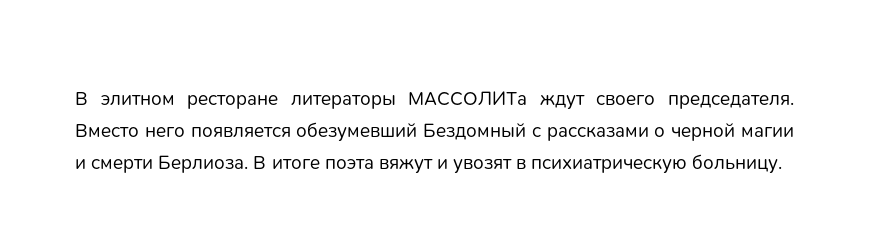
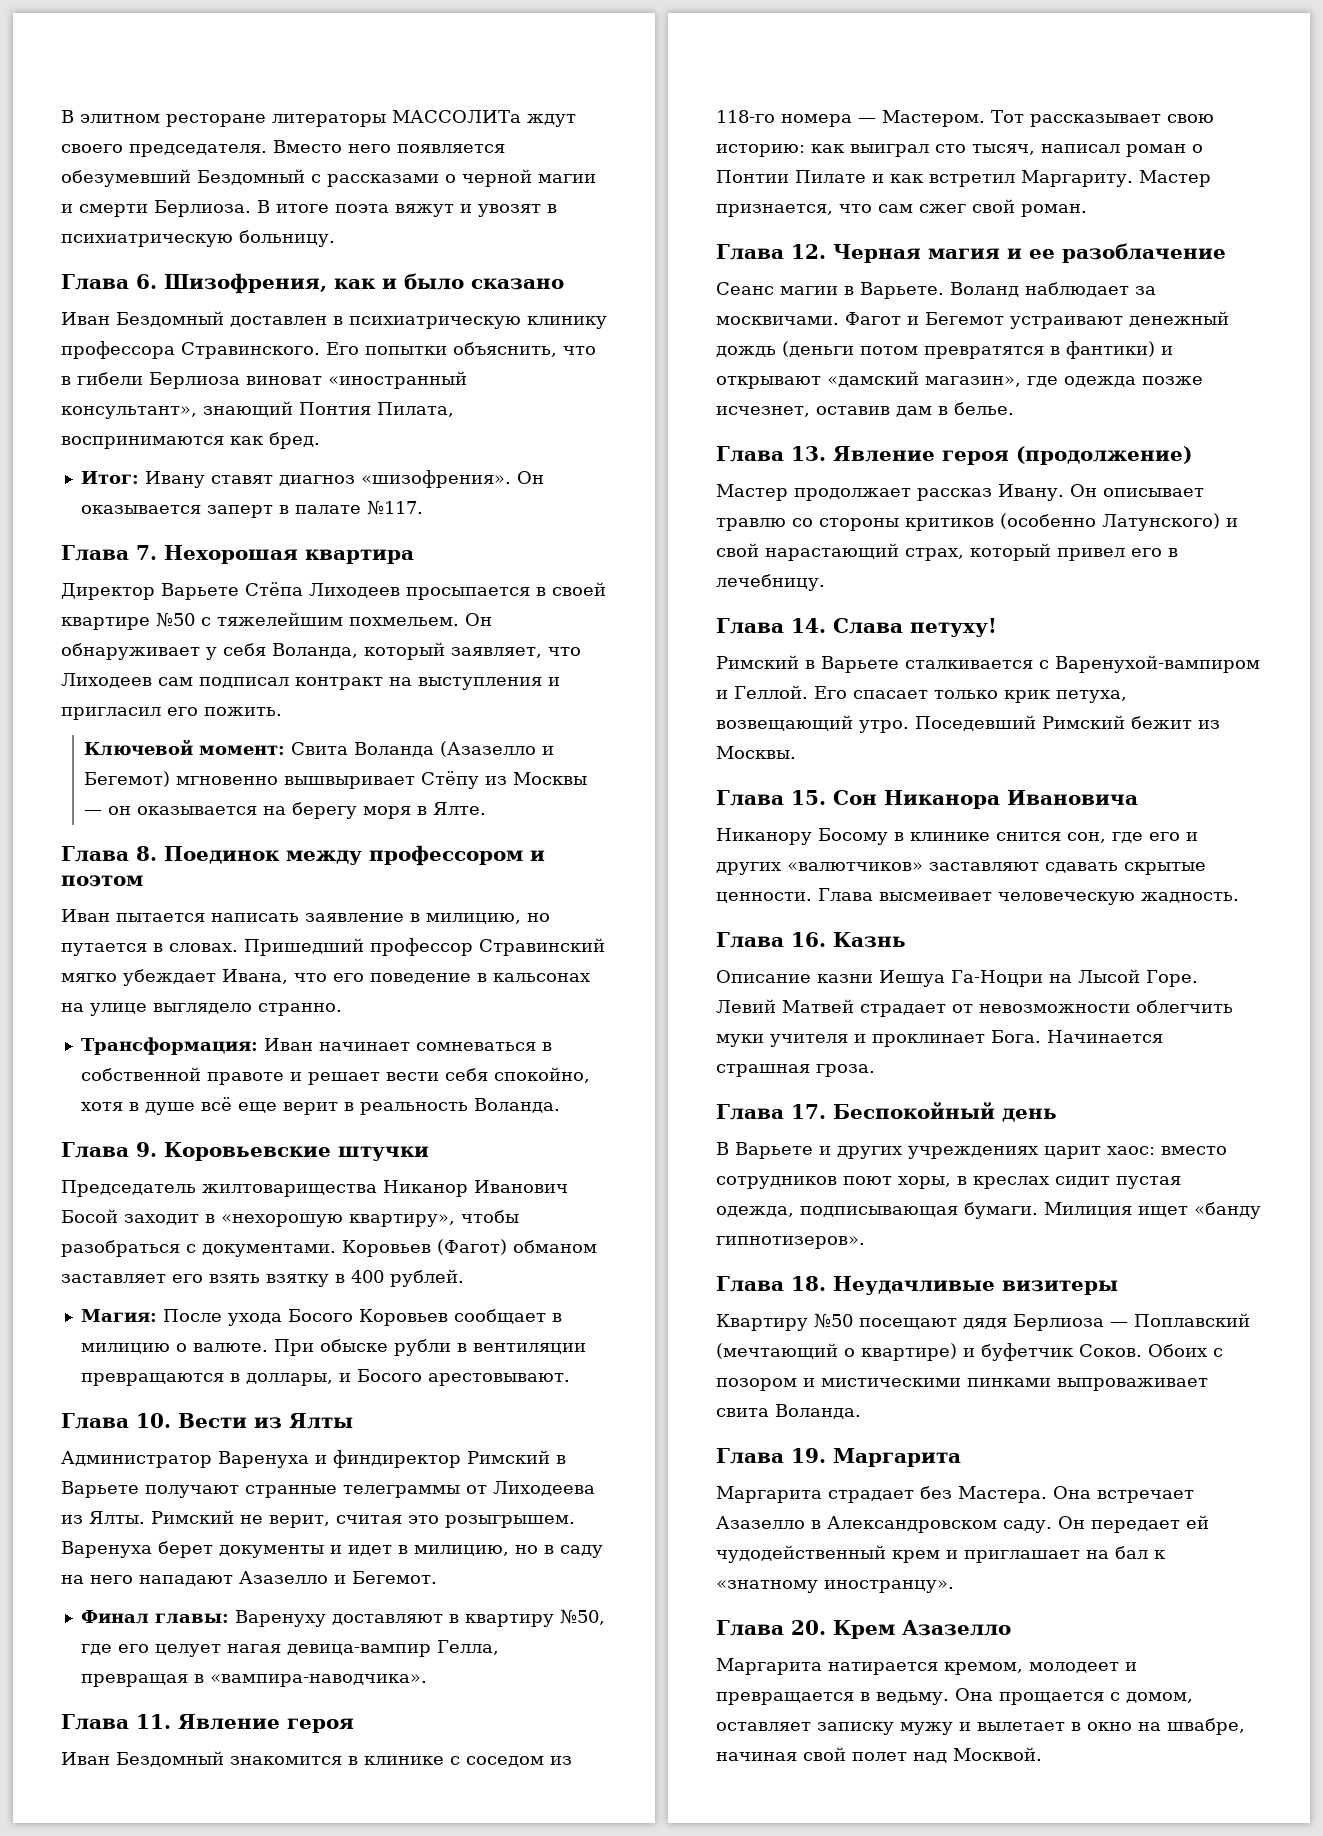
+ Глава 6. Шизофрения, как и было сказано
+ Иван Бездомный доставлен в психиатрическую клинику профессора Стравинского. Его попытки объяснить, что в гибели Берлиоза виноват «иностранный консультант», знающий Понтия Пилата, воспринимаются как бред.
+ Итог: Ивану ставят диагноз «шизофрения». Он оказывается заперт в палате №117.
+ Глава 7. Нехорошая квартира
+ Директор Варьете Стёпа Лиходеев просыпается в своей квартире №50 с тяжелейшим похмельем. Он обнаруживает у себя Воланда, который заявляет, что Лиходеев сам подписал контракт на выступления и пригласил его пожить.
+ Ключевой момент: Свита Воланда (Азазелло и Бегемот) мгновенно вышвыривает Стёпу из Москвы — он оказывается на берегу моря в Ялте.
+ Глава 8. Поединок между профессором и поэтом
+ Иван пытается написать заявление в милицию, но путается в словах. Пришедший профессор Стравинский мягко убеждает Ивана, что его поведение в кальсонах на улице выглядело странно.
+ Трансформация: Иван начинает сомневаться в собственной правоте и решает вести себя спокойно, хотя в душе всё еще верит в реальность Воланда.
+ Глава 9. Коровьевские штучки
+ Председатель жилтоварищества Никанор Иванович Босой заходит в «нехорошую квартиру», чтобы разобраться с документами. Коровьев (Фагот) обманом заставляет его взять взятку в 400 рублей.
+ Магия: После ухода Босого Коровьев сообщает в милицию о валюте. При обыске рубли в вентиляции превращаются в доллары, и Босого арестовывают.
+ Глава 10. Вести из Ялты
+ Администратор Варенуха и финдиректор Римский в Варьете получают странные телеграммы от Лиходеева из Ялты. Римский не верит, считая это розыгрышем. Варенуха берет документы и идет в милицию, но в саду на него нападают Азазелло и Бегемот.
+ Финал главы: Варенуху доставляют в квартиру №50, где его целует нагая девица-вампир Гелла, превращая в «вампира-наводчика».
+ Глава 11. Явление героя
+ Иван Бездомный знакомится в клинике с соседом из 118-го номера — Мастером. Тот рассказывает свою историю: как выиграл сто тысяч, написал роман о Понтии Пилате и как встретил Маргариту. Мастер признается, что сам сжег свой роман.
+ Глава 12. Черная магия и ее разоблачение
+ Сеанс магии в Варьете. Воланд наблюдает за москвичами. Фагот и Бегемот устраивают денежный дождь (деньги потом превратятся в фантики) и открывают «дамский магазин», где одежда позже исчезнет, оставив дам в белье.
+ Глава 13. Явление героя (продолжение)
+ Мастер продолжает рассказ Ивану. Он описывает травлю со стороны критиков (особенно Латунского) и свой нарастающий страх, который привел его в лечебницу.
+ Глава 14. Слава петуху!
+ Римский в Варьете сталкивается с Варенухой-вампиром и Геллой. Его спасает только крик петуха, возвещающий утро. Поседевший Римский бежит из Москвы.
+ Глава 15. Сон Никанора Ивановича
+ Никанору Босому в клинике снится сон, где его и других «валютчиков» заставляют сдавать скрытые ценности. Глава высмеивает человеческую жадность.
+ Глава 16. Казнь
+ Описание казни Иешуа Га-Ноцри на Лысой Горе. Левий Матвей страдает от невозможности облегчить муки учителя и проклинает Бога. Начинается страшная гроза.
+ Глава 17. Беспокойный день
+ В Варьете и других учреждениях царит хаос: вместо сотрудников поют хоры, в креслах сидит пустая одежда, подписывающая бумаги. Милиция ищет «банду гипнотизеров».
+ Глава 18. Неудачливые визитеры
+ Квартиру №50 посещают дядя Берлиоза — Поплавский (мечтающий о квартире) и буфетчик Соков. Обоих с позором и мистическими пинками выпроваживает свита Воланда.
+ Глава 19. Маргарита
+ Маргарита страдает без Мастера. Она встречает Азазелло в Александровском саду. Он передает ей чудодейственный крем и приглашает на бал к «знатному иностранцу».
+ Глава 20. Крем Азазелло
+ Маргарита натирается кремом, молодеет и превращается в ведьму. Она прощается с домом, оставляет записку мужу и вылетает в окно на швабре, начиная свой полет над Москвой.

